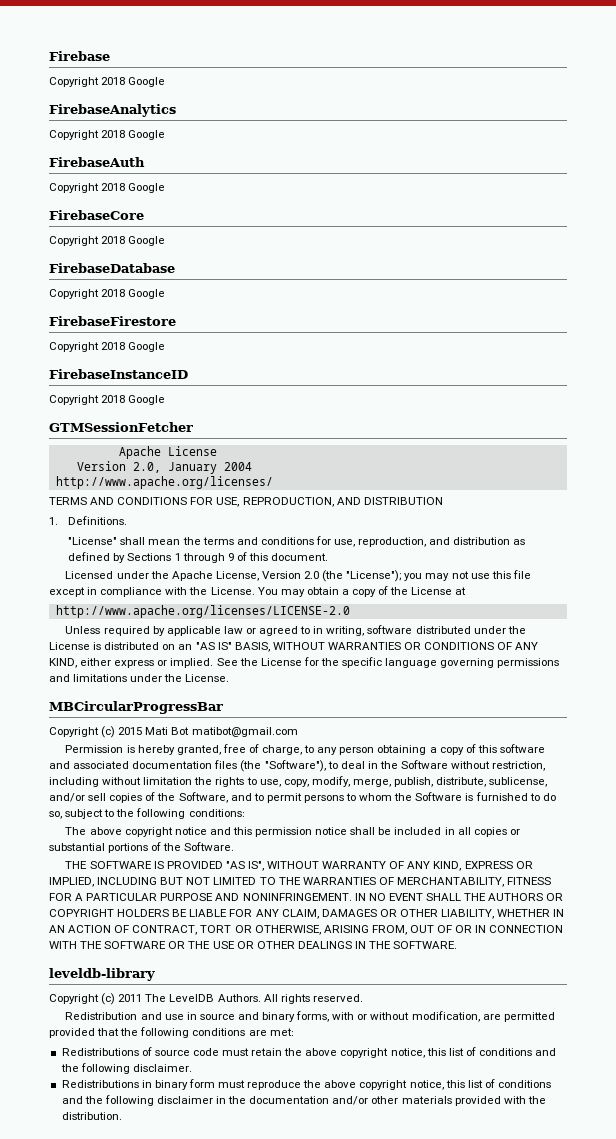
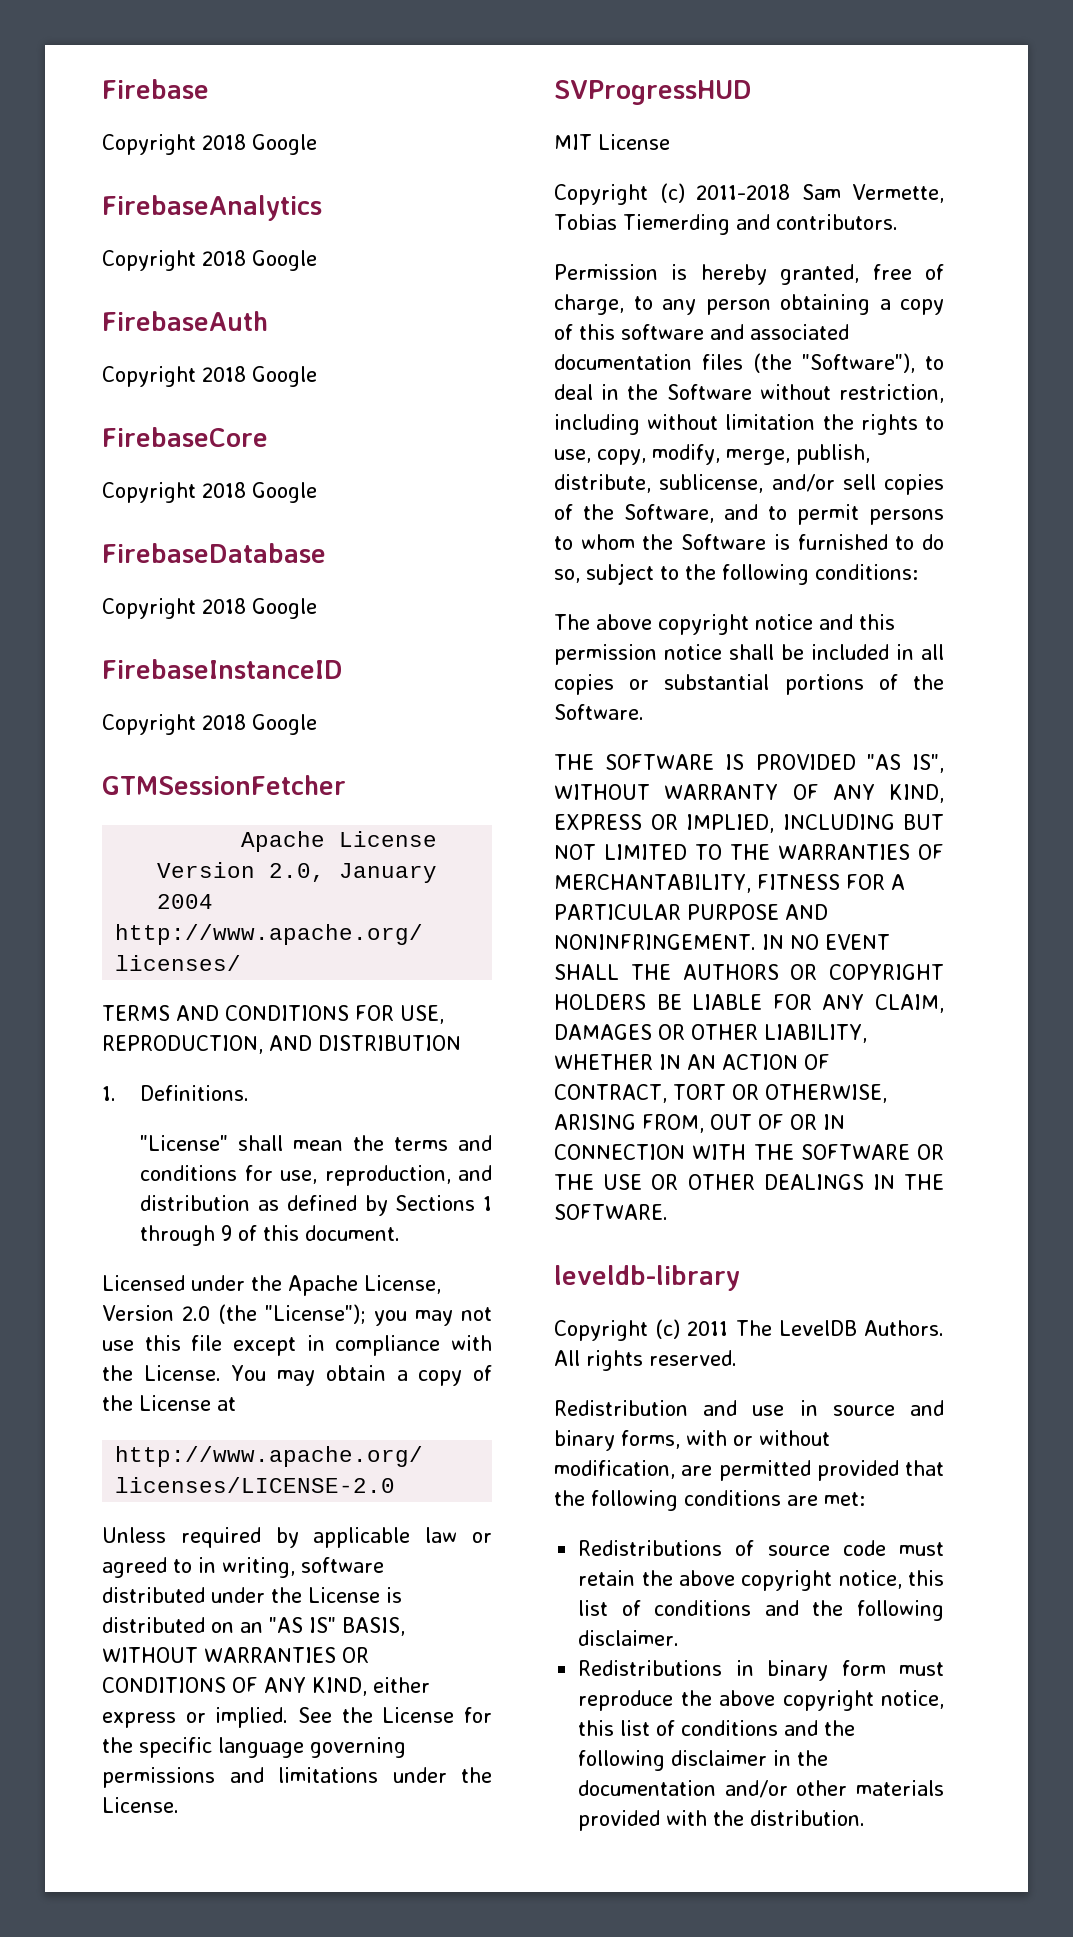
- FirebaseFirestore
- Copyright 2018 Google
- MBCircularProgressBar
- Copyright (c) 2015 Mati Bot matibot@gmail.com
+ SVProgressHUD
+ MIT License
+ Copyright (c) 2011-2018 Sam Vermette, Tobias Tiemerding and contributors.

